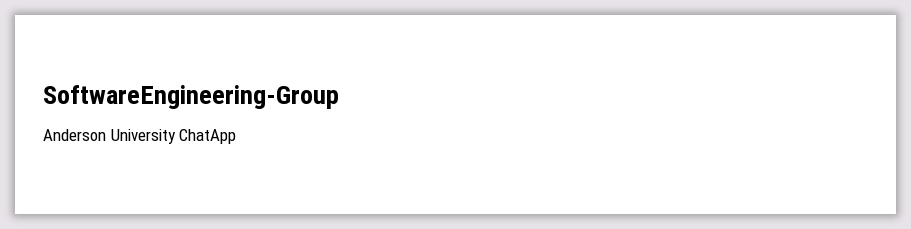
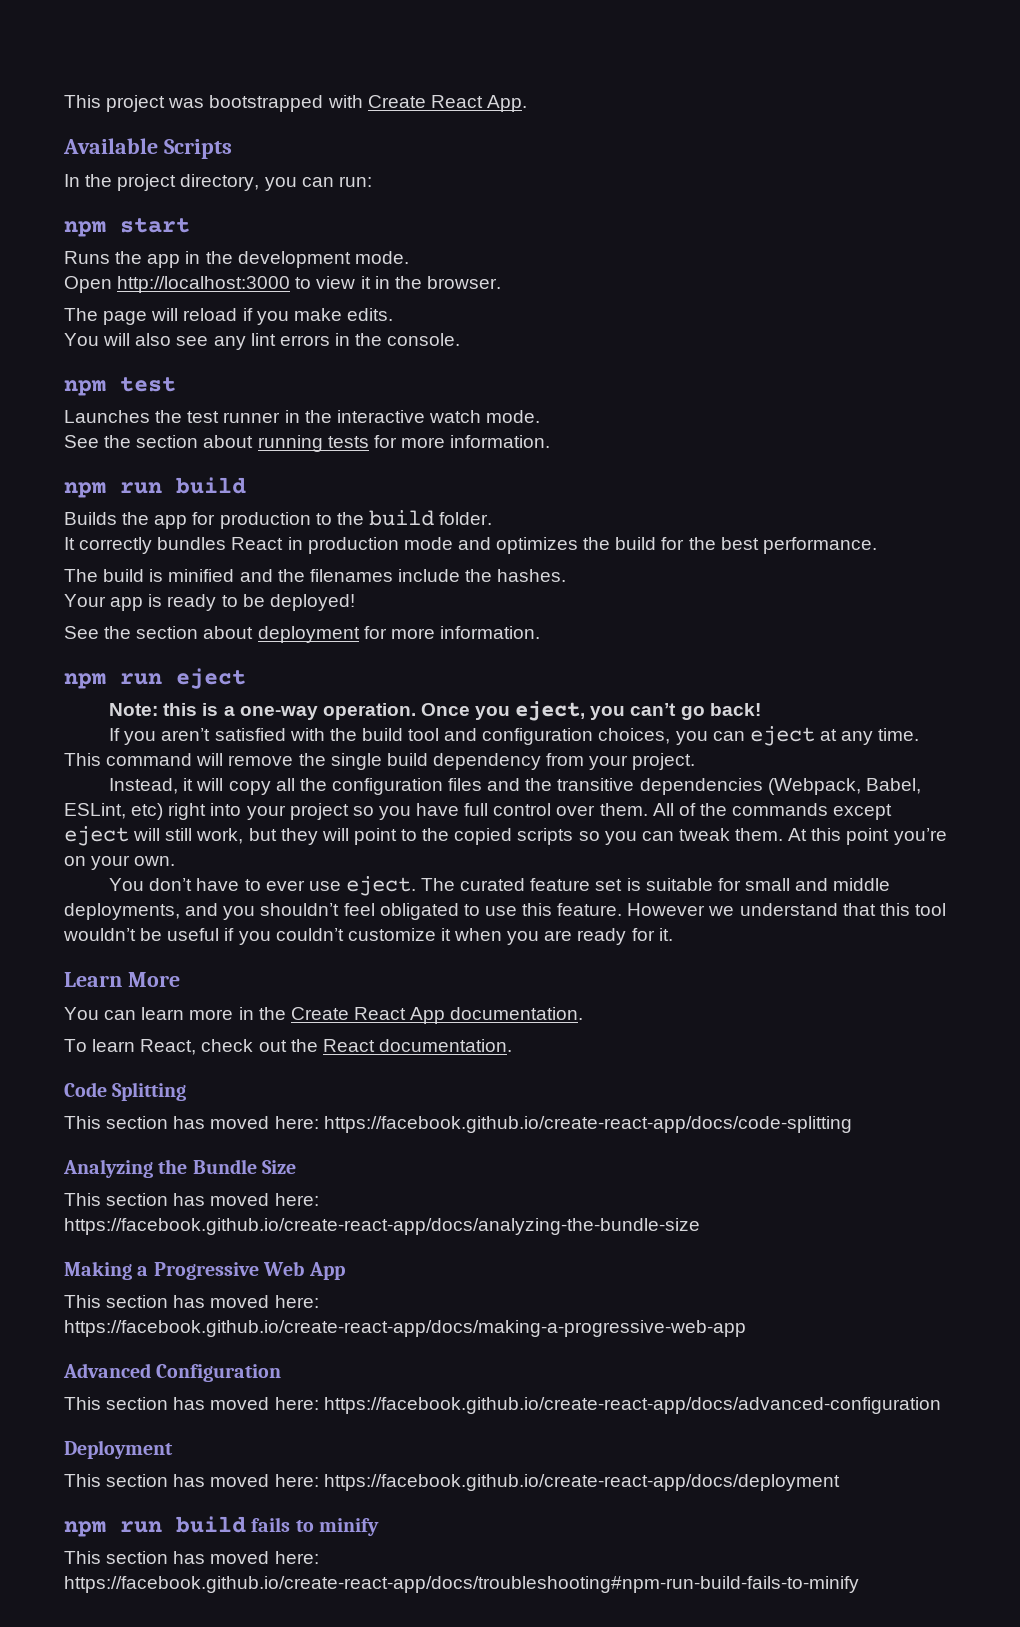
- SoftwareEngineering-Group
- Anderson University ChatApp
+ This project was bootstrapped with Create React App.
+ Available Scripts
+ In the project directory, you can run:
+ npm start
+ Runs the app in the development mode.
+ Open http://localhost:3000 to view it in the browser.
+ The page will reload if you make edits.
+ You will also see any lint errors in the console.
+ npm test
+ Launches the test runner in the interactive watch mode.
+ See the section about running tests for more information.
+ npm run build
+ Builds the app for production to the build folder.
+ It correctly bundles React in production mode and optimizes the build for the best performance.
+ The build is minified and the filenames include the hashes.
+ Your app is ready to be deployed!
+ See the section about deployment for more information.
+ npm run eject
+ Note: this is a one-way operation. Once you eject, you can’t go back!
+ If you aren’t satisfied with the build tool and configuration choices, you can eject at any time. This command will remove the single build dependency from your project.
+ Instead, it will copy all the configuration files and the transitive dependencies (Webpack, Babel, ESLint, etc) right into your project so you have full control over them. All of the commands except eject will still work, but they will point to the copied scripts so you can tweak them. At this point you’re on your own.
+ You don’t have to ever use eject. The curated feature set is suitable for small and middle deployments, and you shouldn’t feel obligated to use this feature. However we understand that this tool wouldn’t be useful if you couldn’t customize it when you are ready for it.
+ Learn More
+ You can learn more in the Create React App documentation.
+ To learn React, check out the React documentation.
+ Code Splitting
+ This section has moved here: https://facebook.github.io/create-react-app/docs/code-splitting
+ Analyzing the Bundle Size
+ This section has moved here: https://facebook.github.io/create-react-app/docs/analyzing-the-bundle-size
+ Making a Progressive Web App
+ This section has moved here: https://facebook.github.io/create-react-app/docs/making-a-progressive-web-app
+ Advanced Configuration
+ This section has moved here: https://facebook.github.io/create-react-app/docs/advanced-configuration
+ Deployment
+ This section has moved here: https://facebook.github.io/create-react-app/docs/deployment
+ npm run build fails to minify
+ This section has moved here: https://facebook.github.io/create-react-app/docs/troubleshooting#npm-run-build-fails-to-minify

